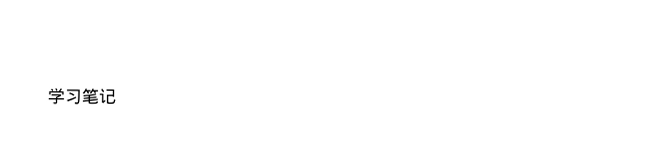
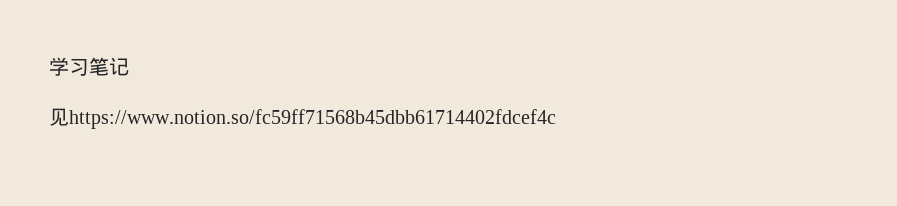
+ 见https://www.notion.so/fc59ff71568b45dbb61714402fdcef4c

